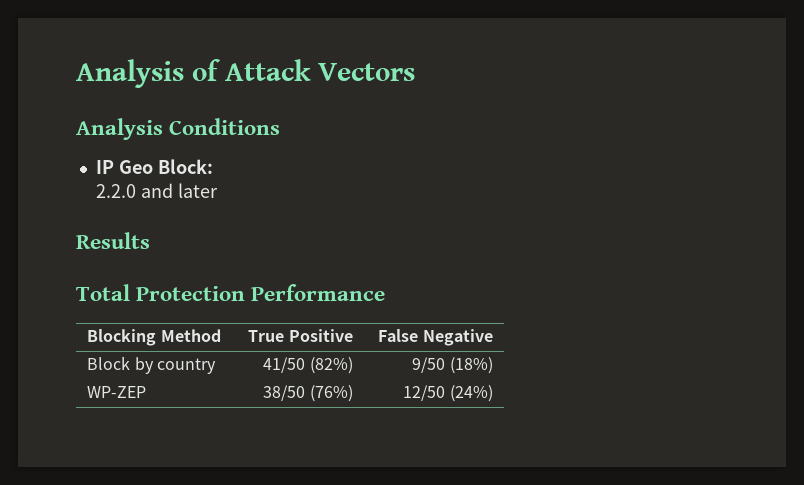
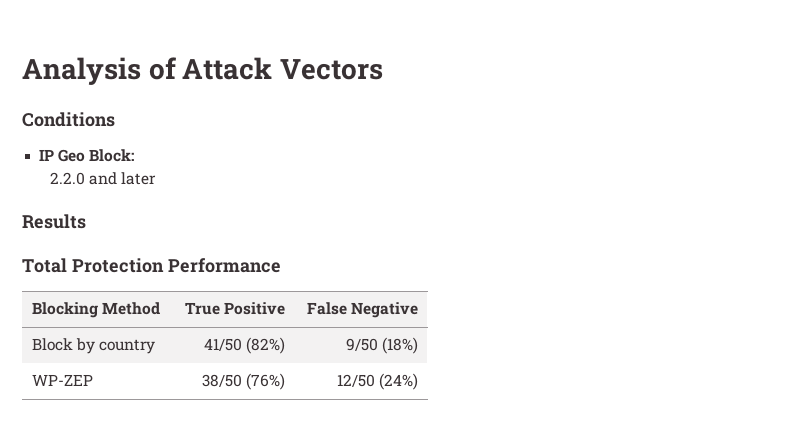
- Analysis Conditions
+ Conditions

